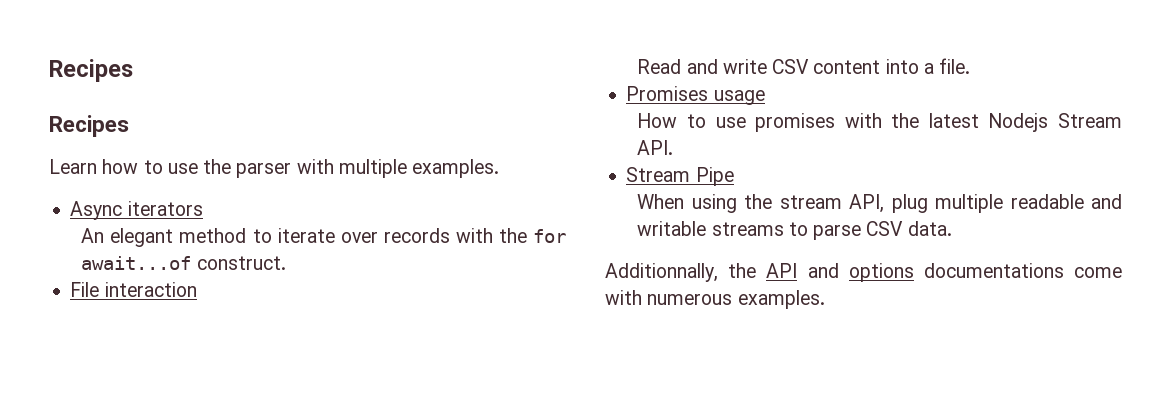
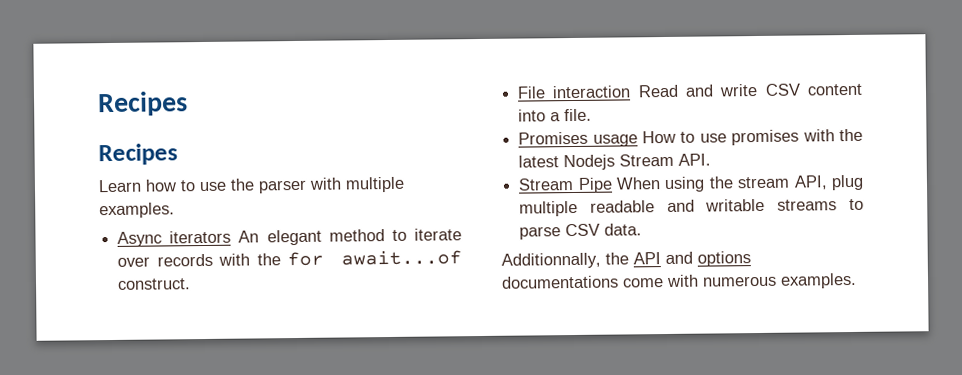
- Async iterators
- An elegant method to iterate over records with the for await...of construct.
+ Async iterators An elegant method to iterate over records with the for await...of construct.
- File interaction
- Read and write CSV content into a file.
+ File interaction Read and write CSV content into a file.
- Promises usage
- How to use promises with the latest Nodejs Stream API.
+ Promises usage How to use promises with the latest Nodejs Stream API.
- Stream Pipe
- When using the stream API, plug multiple readable and writable streams to parse CSV data.
+ Stream Pipe When using the stream API, plug multiple readable and writable streams to parse CSV data.

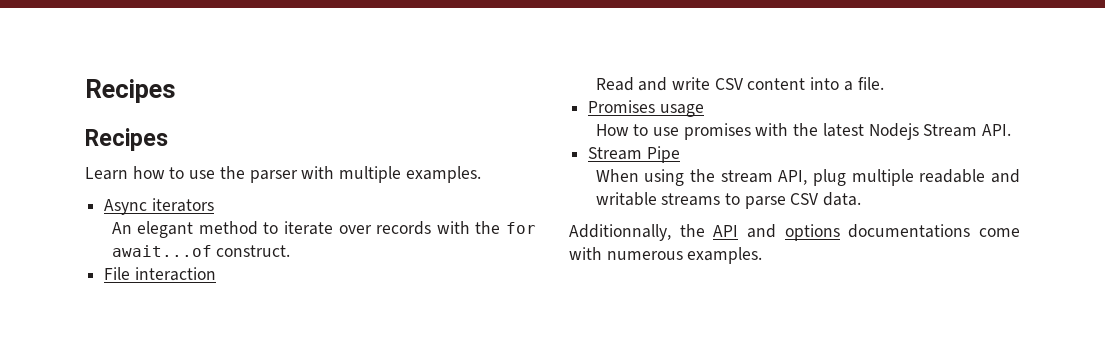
- Async iterators An elegant method to iterate over records with the for await...of construct.
+ Async iterators
+ An elegant method to iterate over records with the for await...of construct.
- File interaction Read and write CSV content into a file.
+ File interaction
+ Read and write CSV content into a file.
- Promises usage How to use promises with the latest Nodejs Stream API.
+ Promises usage
+ How to use promises with the latest Nodejs Stream API.
- Stream Pipe When using the stream API, plug multiple readable and writable streams to parse CSV data.
+ Stream Pipe
+ When using the stream API, plug multiple readable and writable streams to parse CSV data.

